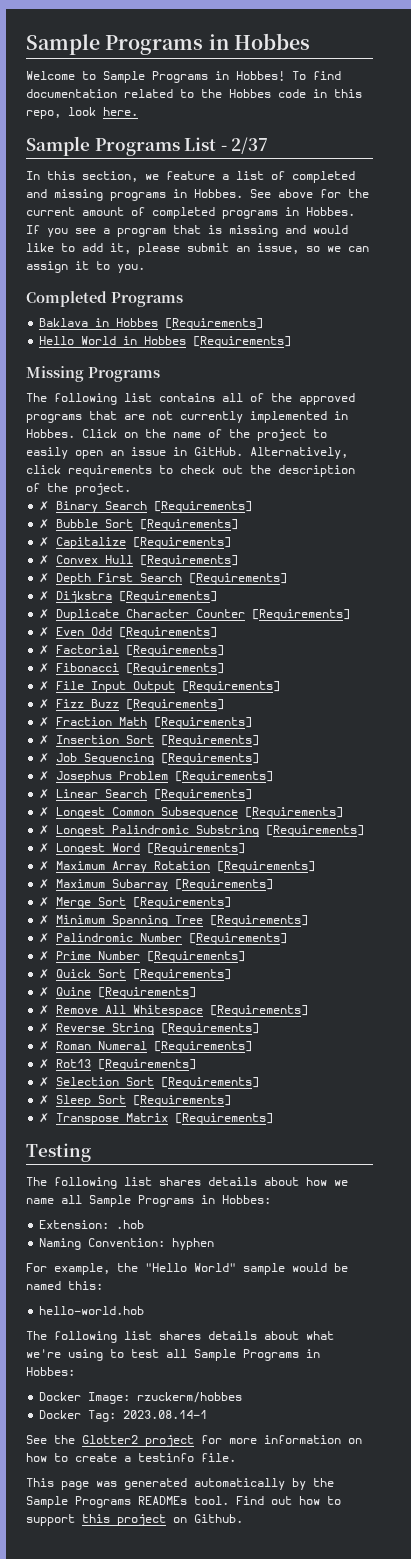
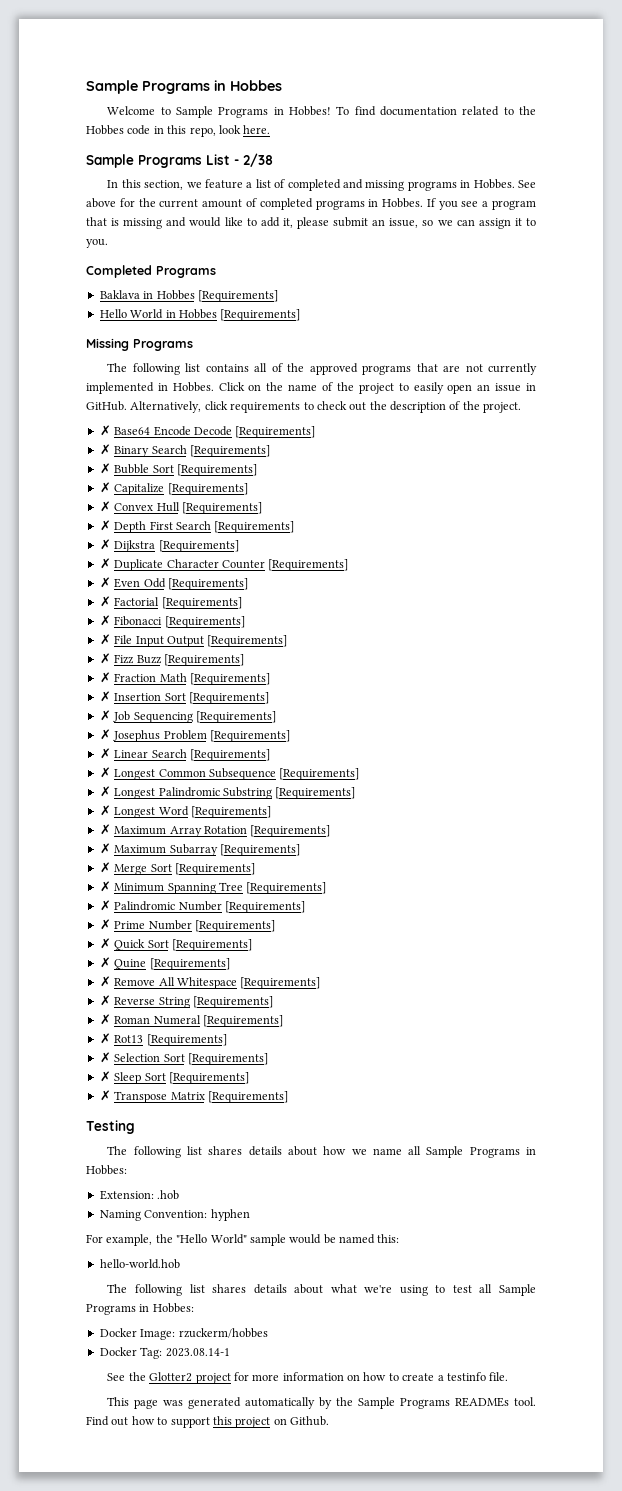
- Sample Programs List - 2/37
+ Sample Programs List - 2/38
+ ✗ Base64 Encode Decode [Requirements]

